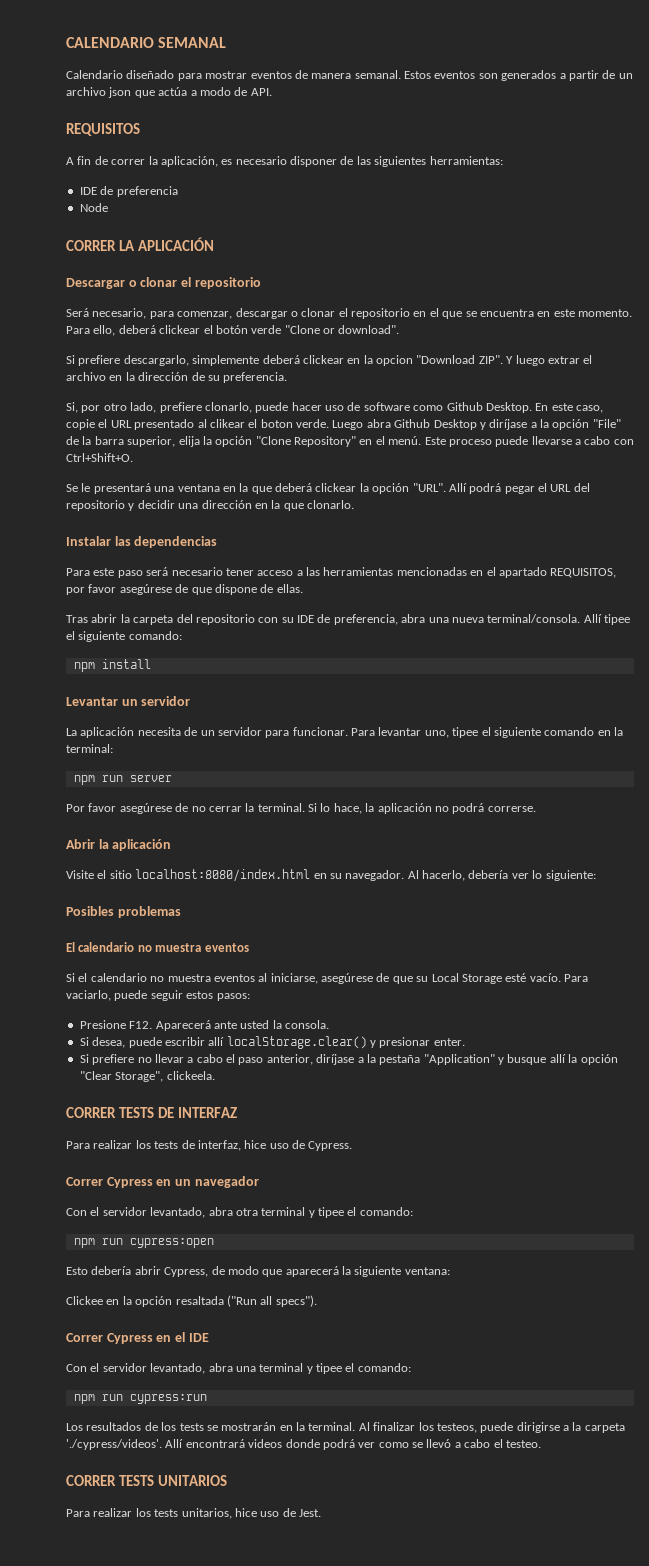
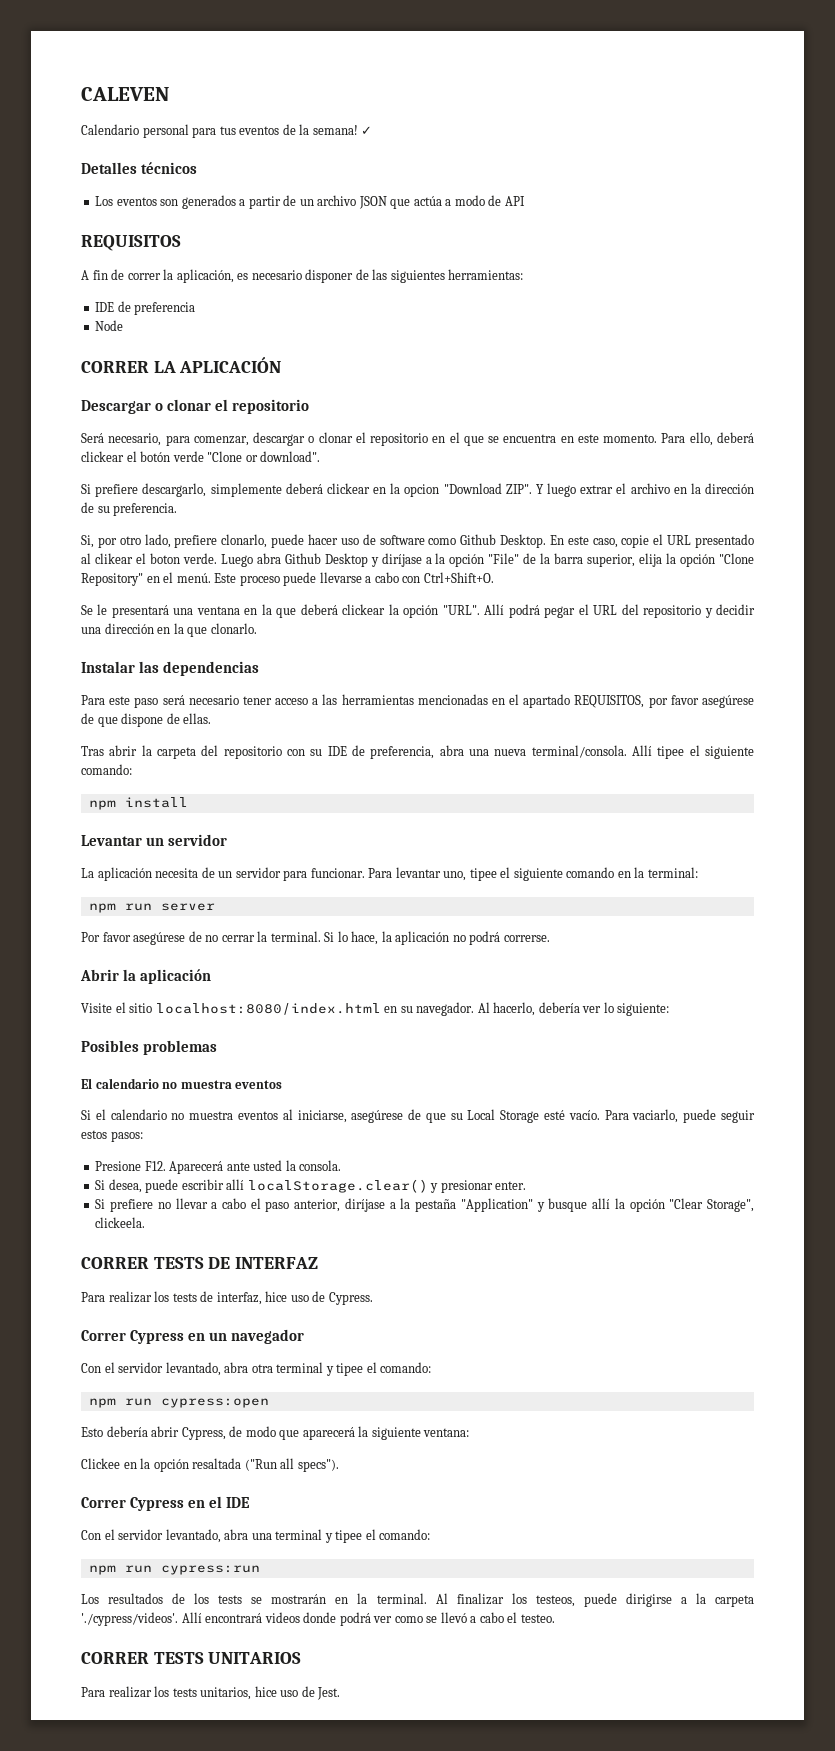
- CALENDARIO SEMANAL
+ CALEVEN
- Calendario diseñado para mostrar eventos de manera semanal. Estos eventos son generados a partir de un archivo json que actúa a modo de API.
+ Calendario personal para tus eventos de la semana! ✓
+ Detalles técnicos
+ Los eventos son generados a partir de un archivo JSON que actúa a modo de API

